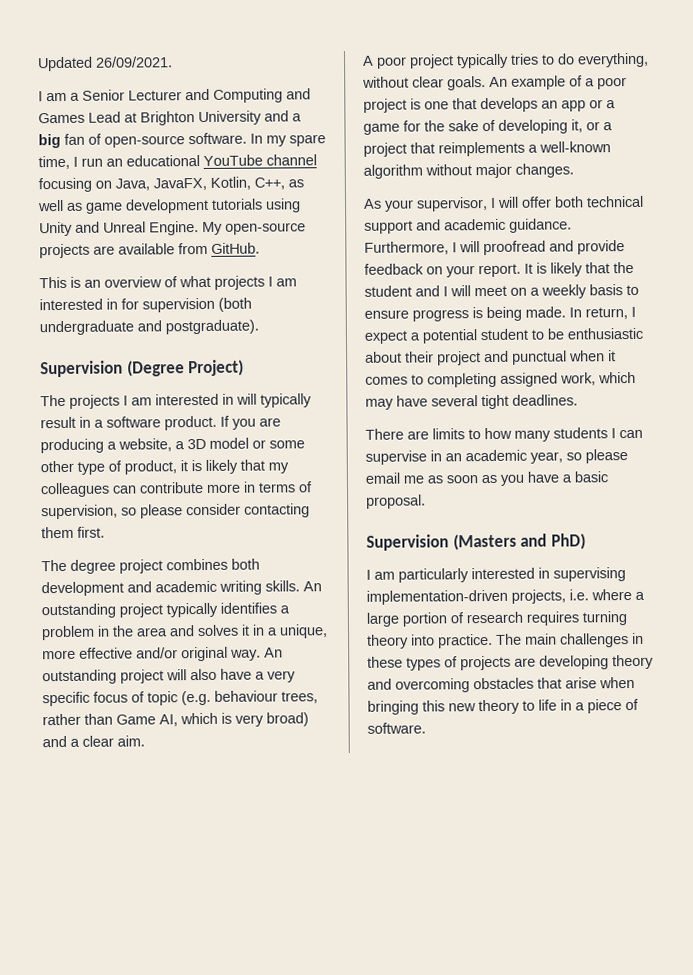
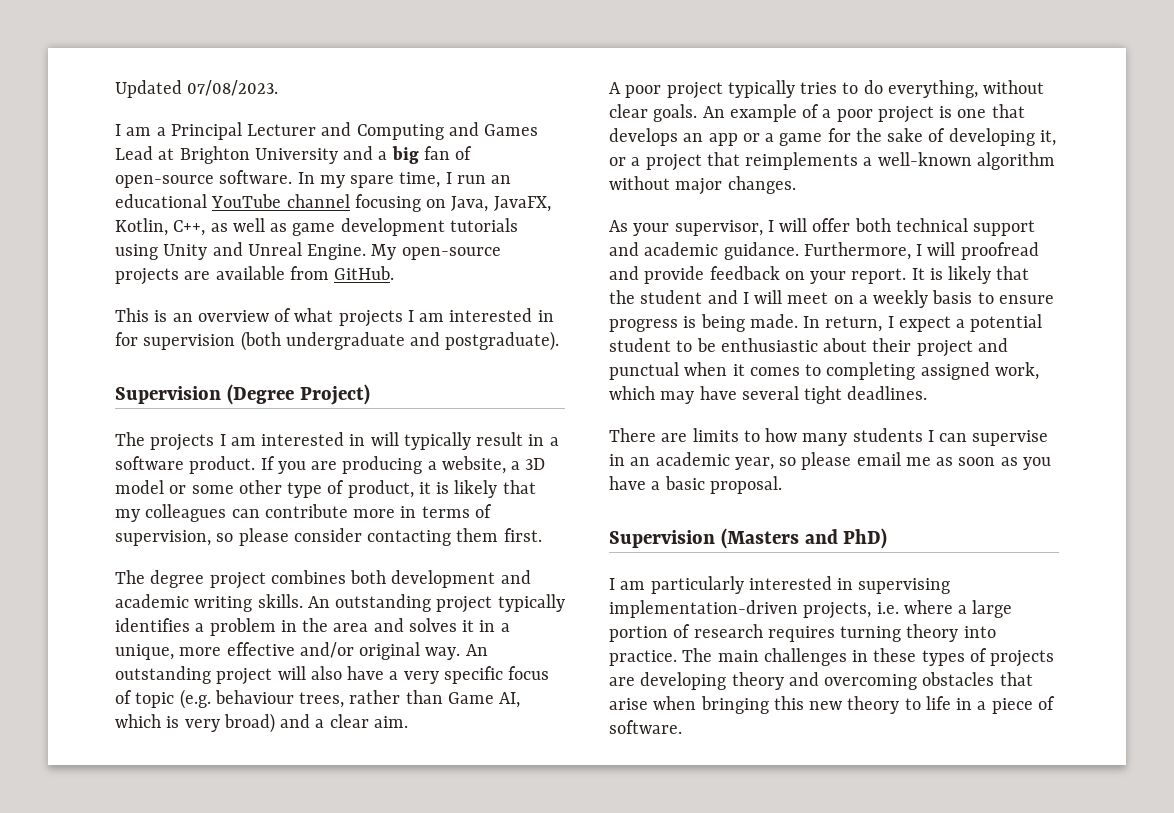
- Updated 26/09/2021.
+ Updated 07/08/2023.
- I am a Senior Lecturer and Computing and Games Lead at Brighton University and a big fan of open-source software.
+ I am a Principal Lecturer and Computing and Games Lead at Brighton University and a big fan of open-source software.

